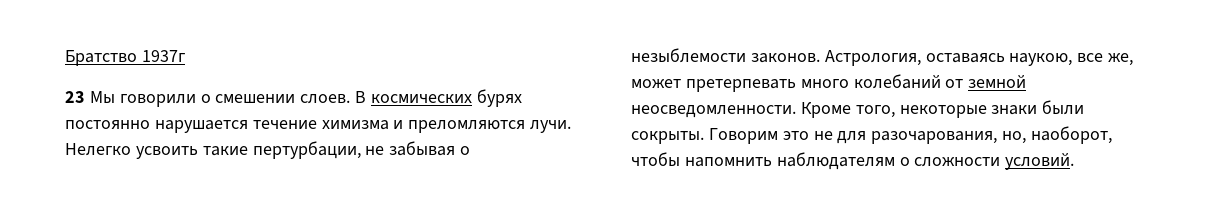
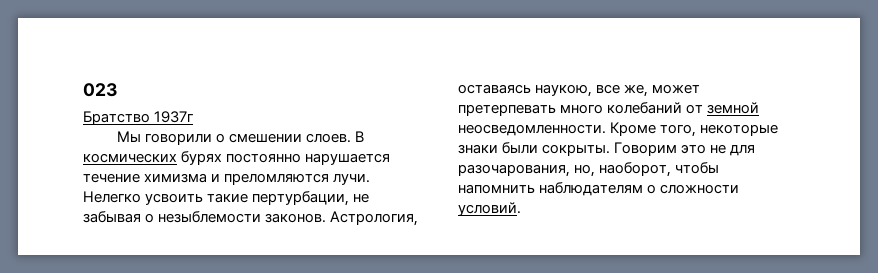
+ 023
- 23 Мы говорили о смешении слоев.
+ Мы говорили о смешении слоев.

